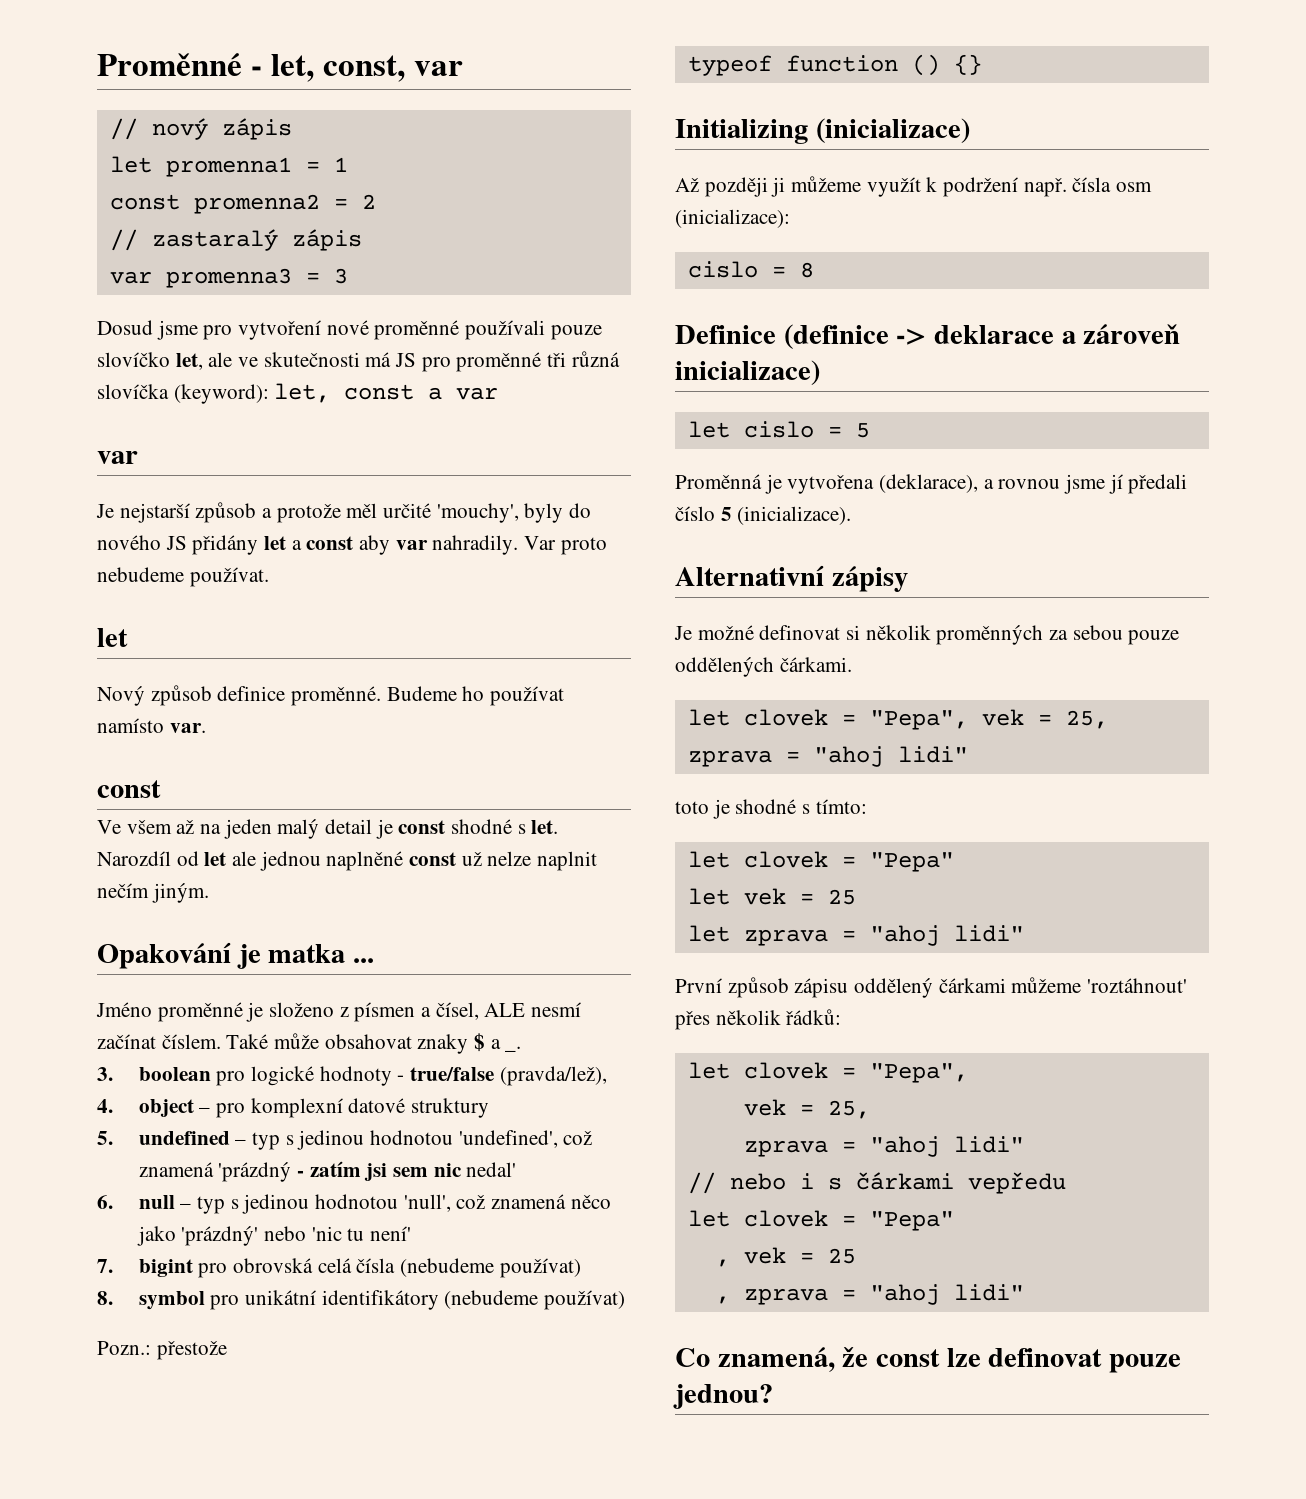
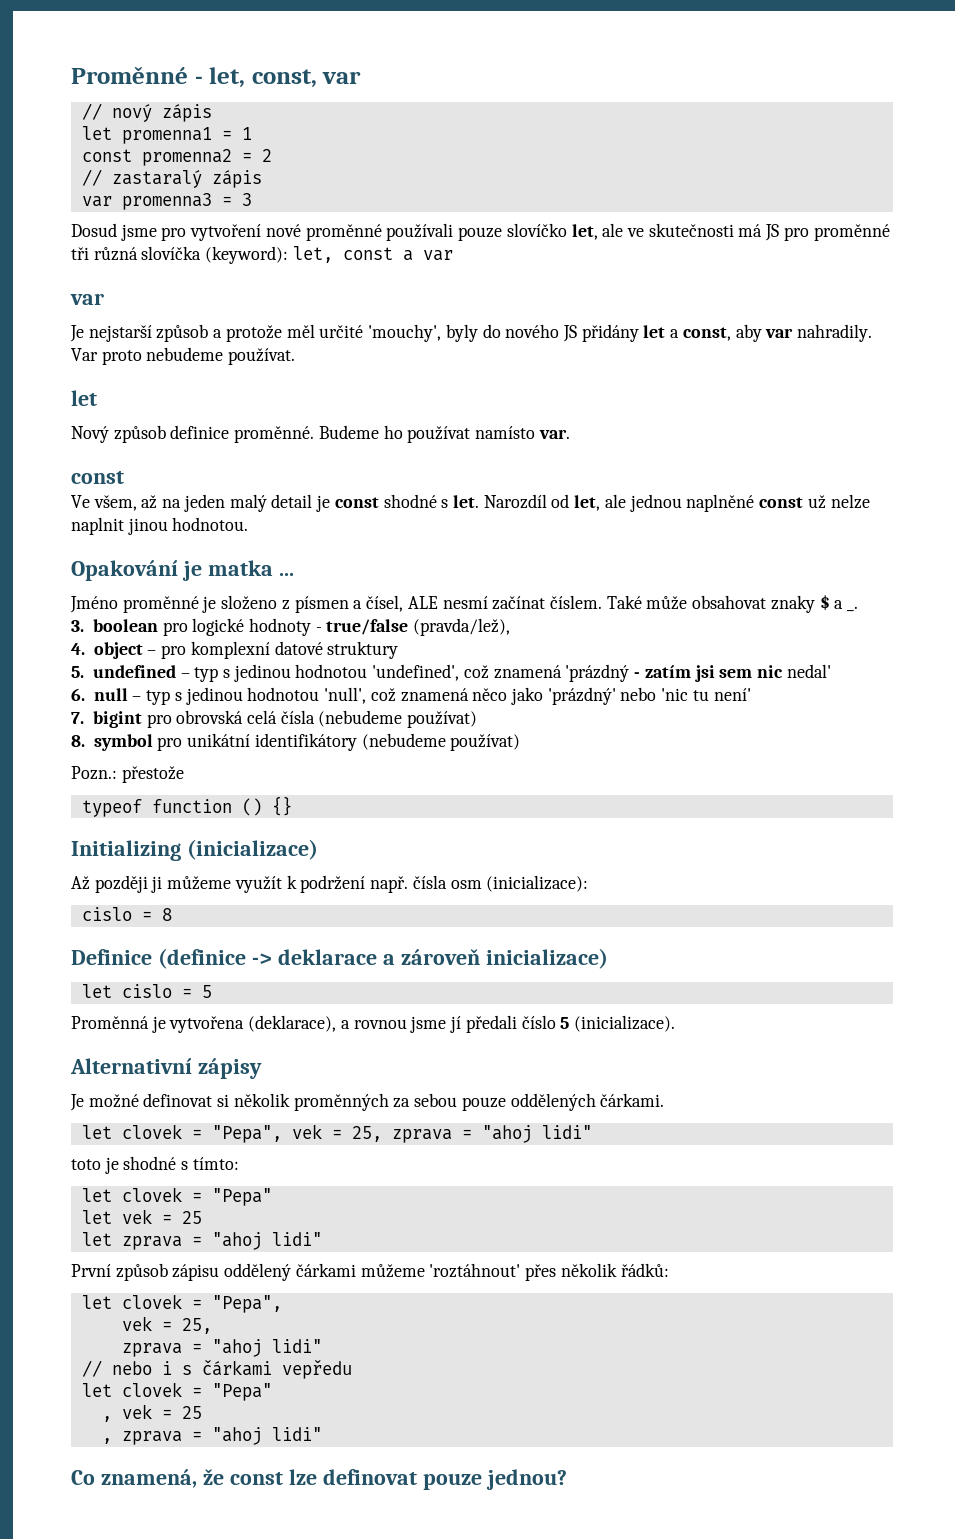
- Je nejstarší způsob a protože měl určité 'mouchy', byly do nového JS přidány let a const aby var nahradily.
+ Je nejstarší způsob a protože měl určité 'mouchy', byly do nového JS přidány let a const, aby var nahradily.
- Ve všem až na jeden malý detail je const shodné s let.
+ Ve všem, až na jeden malý detail je const shodné s let.
- Narozdíl od let ale jednou naplněné const už nelze naplnit nečím jiným.
+ Narozdíl od let, ale jednou naplněné const už nelze naplnit jinou hodnotou.

